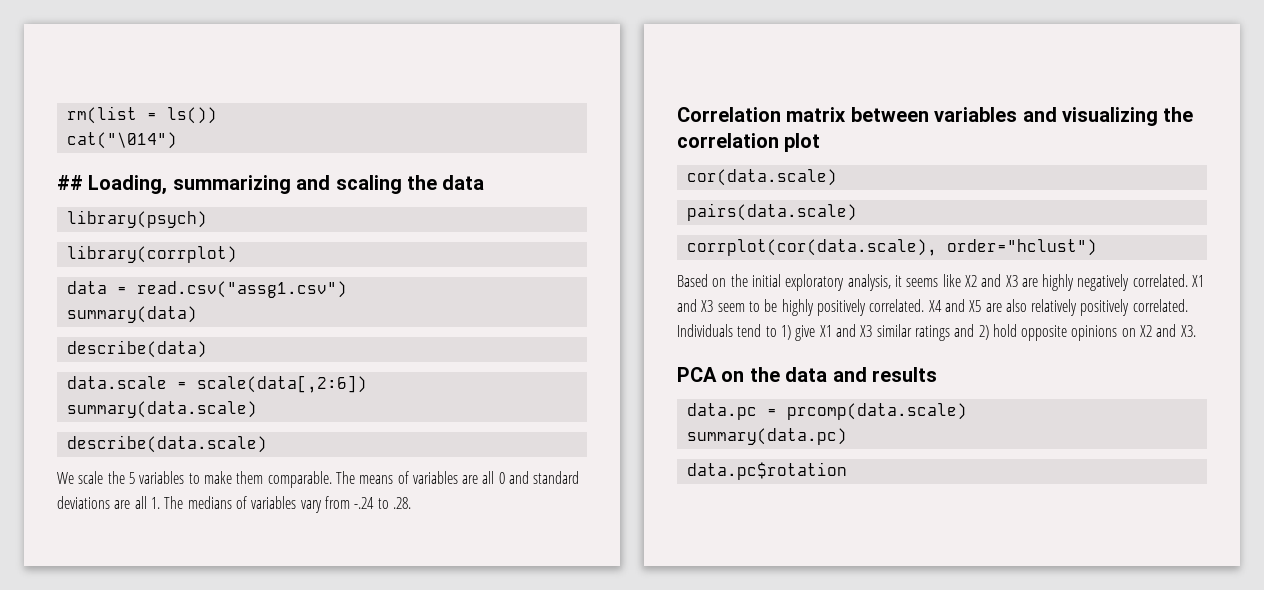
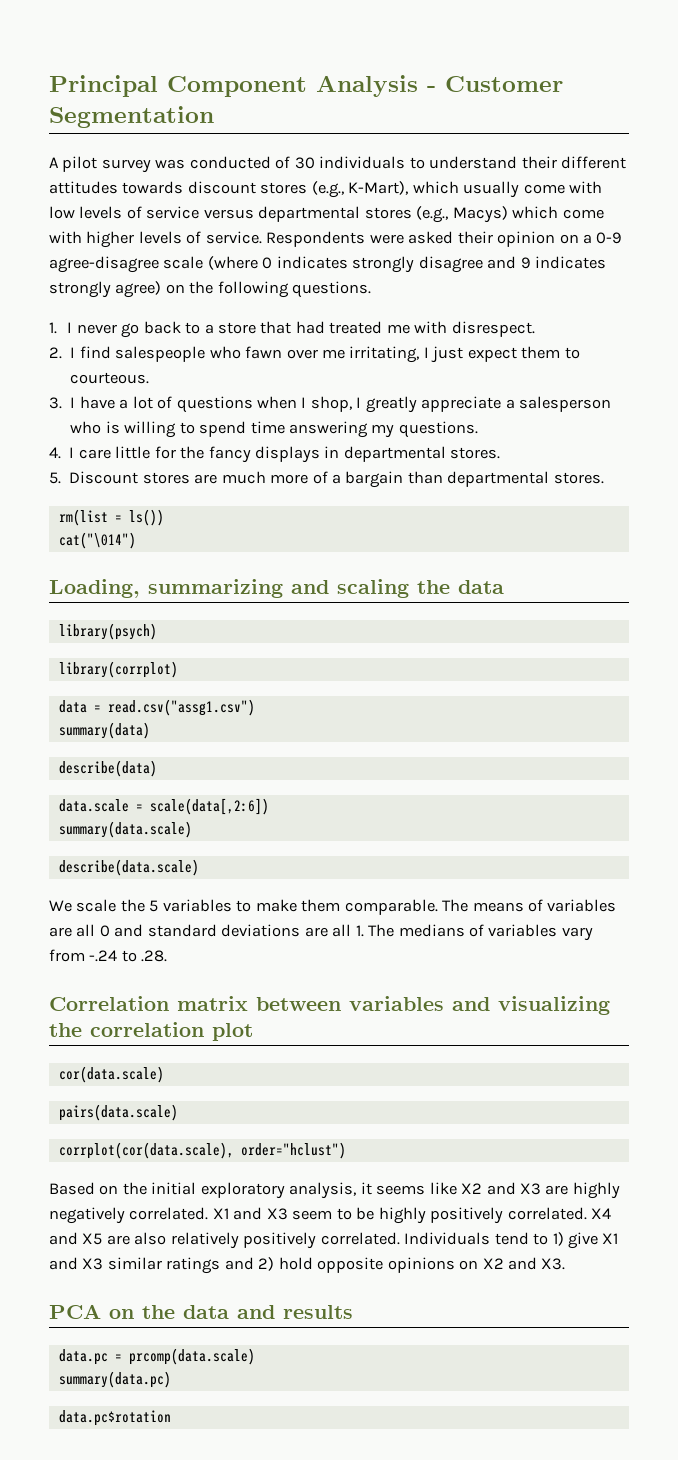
+ Principal Component Analysis - Customer Segmentation
+ A pilot survey was conducted of 30 individuals to understand their different attitudes towards discount stores (e.g., K-Mart), which usually come with low levels of service versus departmental stores (e.g., Macys) which come with higher levels of service. Respondents were asked their opinion on a 0-9 agree-disagree scale (where 0 indicates strongly disagree and 9 indicates strongly agree) on the following questions.
+ 1. I never go back to a store that had treated me with disrespect.
+ 2. I find salespeople who fawn over me irritating, I just expect them to courteous.
+ 3. I have a lot of questions when I shop, I greatly appreciate a salesperson who is willing to spend time answering my questions.
+ 4. I care little for the fancy displays in departmental stores.
+ 5. Discount stores are much more of a bargain than departmental stores.
- ## Loading, summarizing and scaling the data
+ Loading, summarizing and scaling the data

